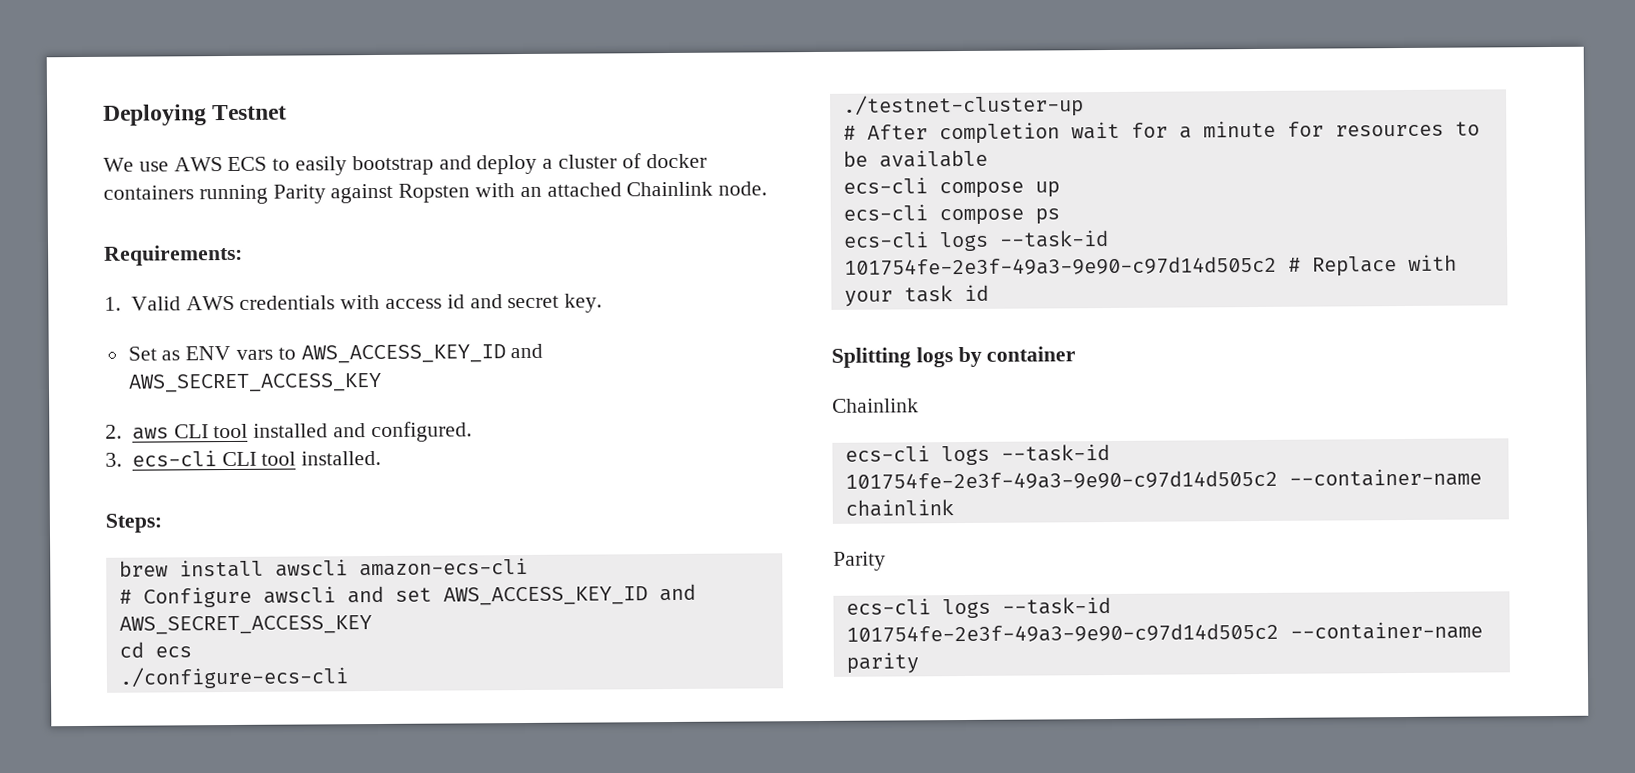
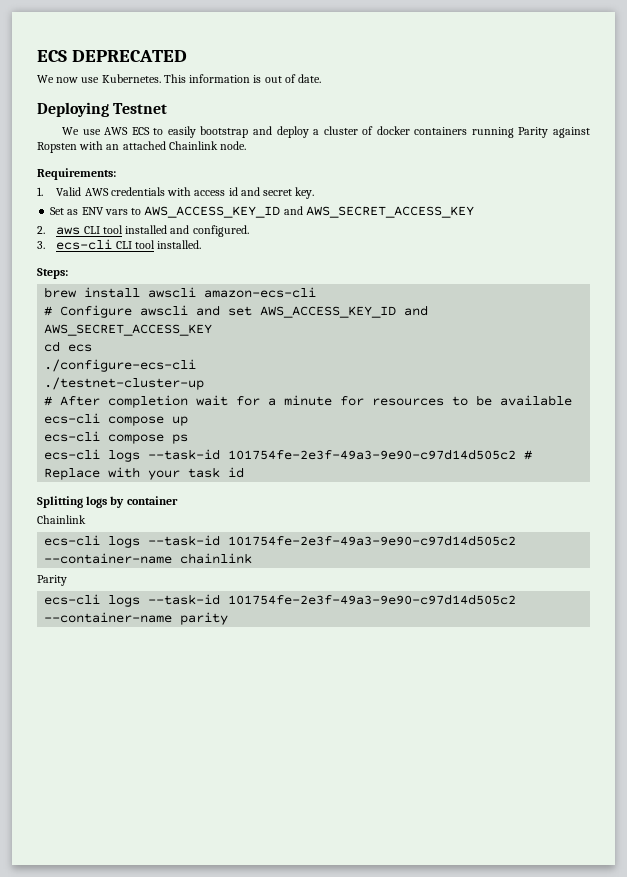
+ ECS DEPRECATED
+ We now use Kubernetes. This information is out of date.

